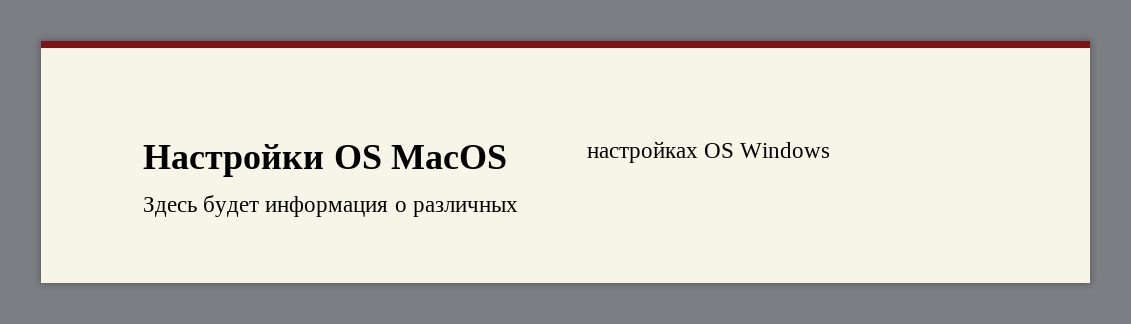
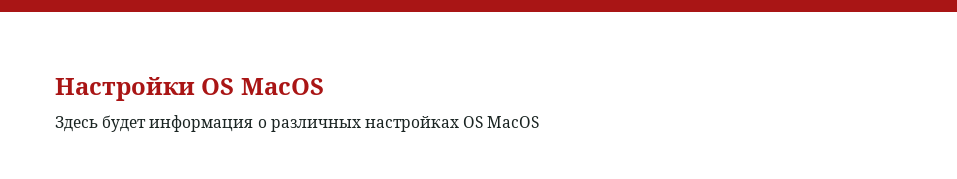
- Здесь будет информация о различных настройках OS Windows
+ Здесь будет информация о различных настройках OS MacOS

